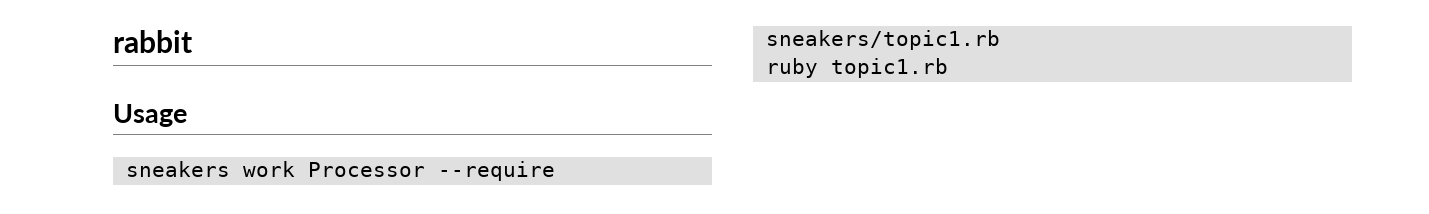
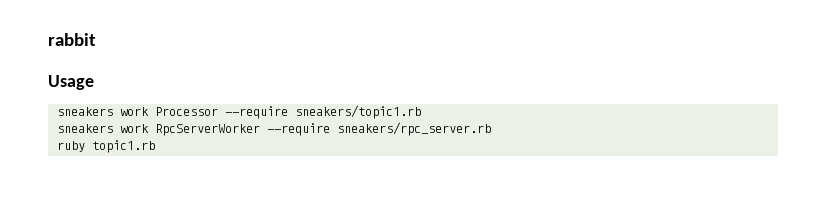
+ sneakers work RpcServerWorker --require sneakers/rpc_server.rb

